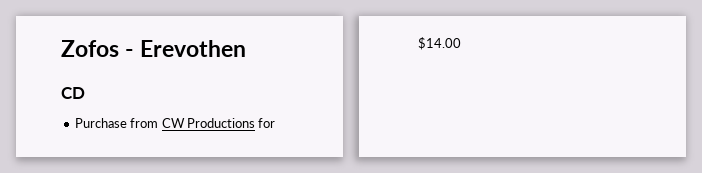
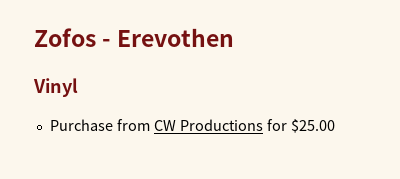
- CD
+ Vinyl
- Purchase from CW Productions for $14.00
+ Purchase from CW Productions for $25.00

